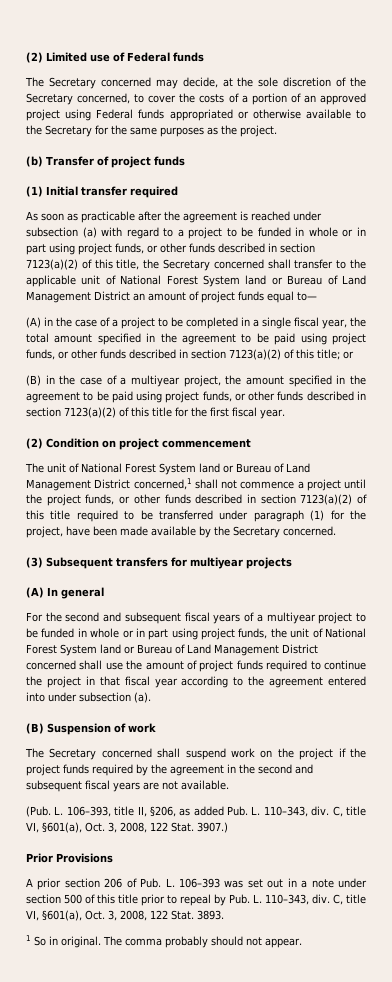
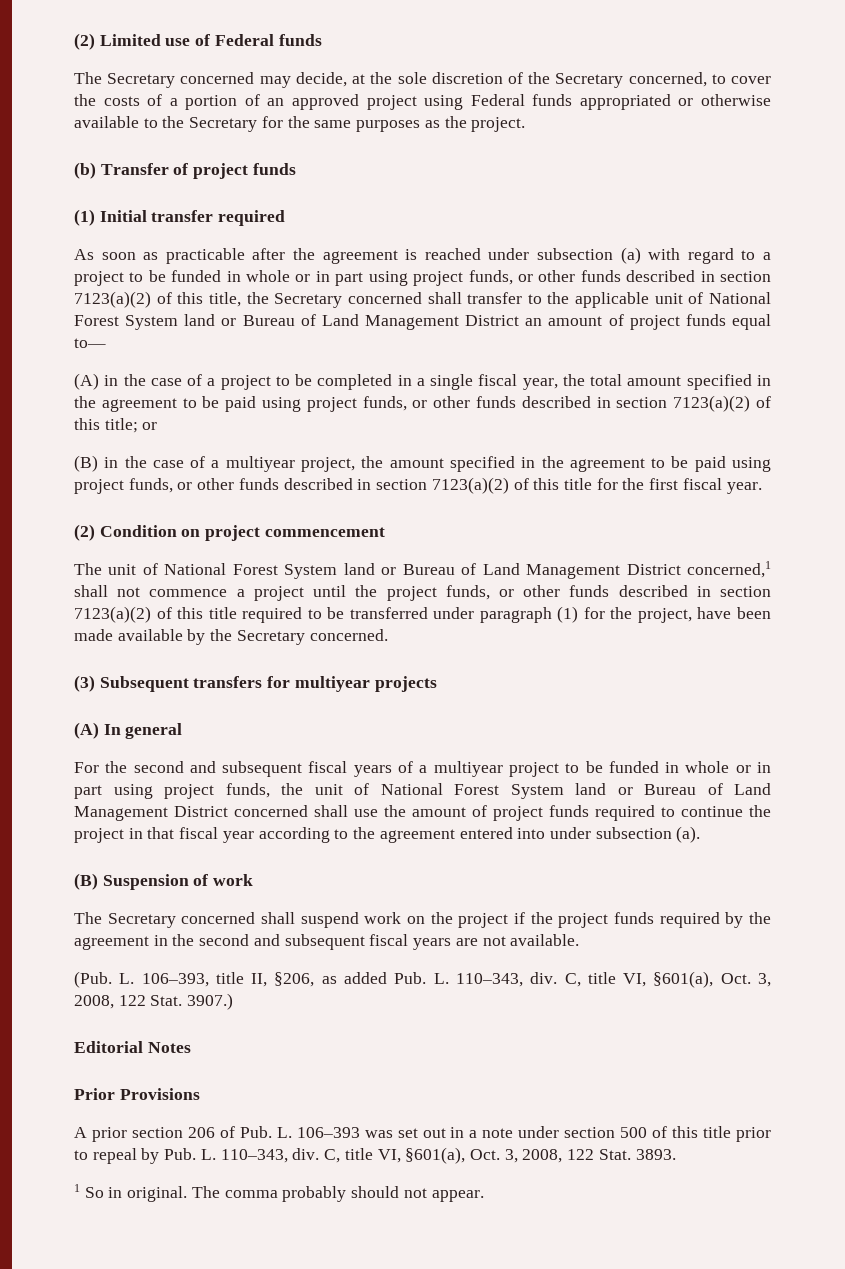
+ Editorial Notes

